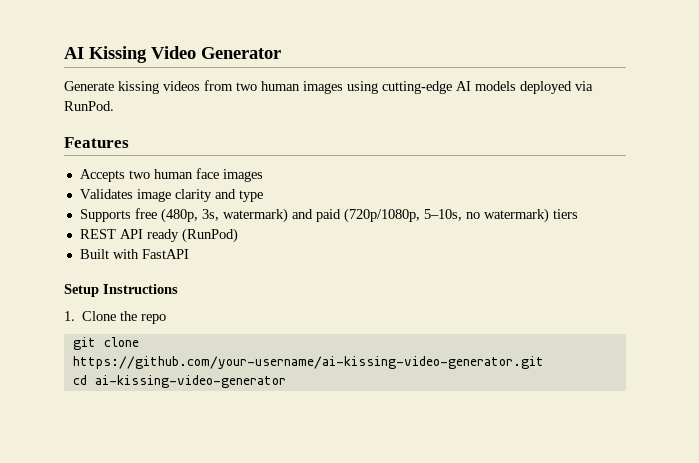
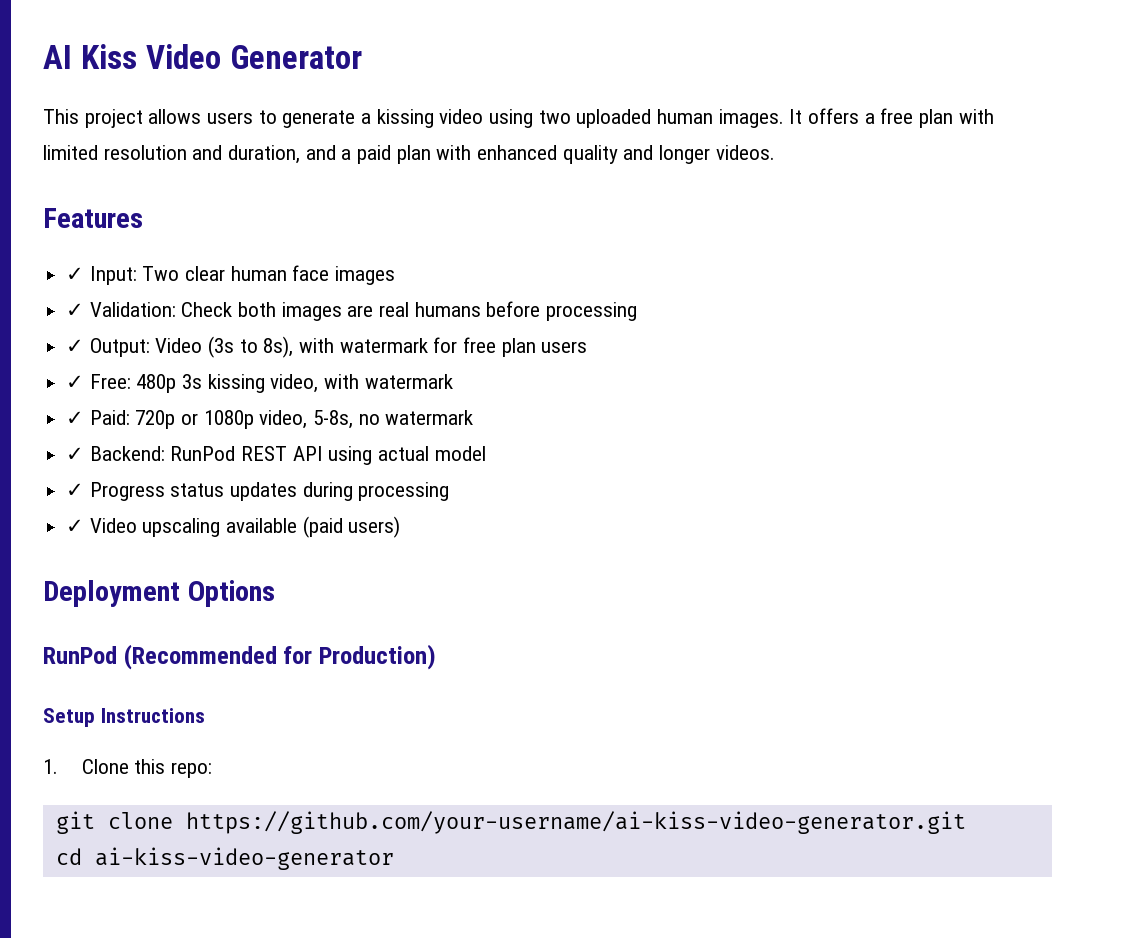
- AI Kissing Video Generator
+ AI Kiss Video Generator
- Generate kissing videos from two human images using cutting-edge AI models deployed via RunPod.
+ This project allows users to generate a kissing video using two uploaded human images. It offers a free plan with limited resolution and duration, and a paid plan with enhanced quality and longer videos.
  Features
- Accepts two human face images
- Validates image clarity and type
- Supports free (480p, 3s, watermark) and paid (720p/1080p, 5–10s, no watermark) tiers
- REST API ready (RunPod)
- Built with FastAPI
+ ✓ Input: Two clear human face images
+ ✓ Validation: Check both images are real humans before processing
+ ✓ Output: Video (3s to 8s), with watermark for free plan users
+ ✓ Free: 480p 3s kissing video, with watermark
+ ✓ Paid: 720p or 1080p video, 5-8s, no watermark
+ ✓ Backend: RunPod REST API using actual model
+ ✓ Progress status updates during processing
+ ✓ Video upscaling available (paid users)
+ Deployment Options
+ RunPod (Recommended for Production)
- 1. Clone the repo
+ 1. Clone this repo:
- git clone https://github.com/your-username/ai-kissing-video-generator.git
+ git clone https://github.com/your-username/ai-kiss-video-generator.git
- cd ai-kissing-video-generator
+ cd ai-kiss-video-generator

